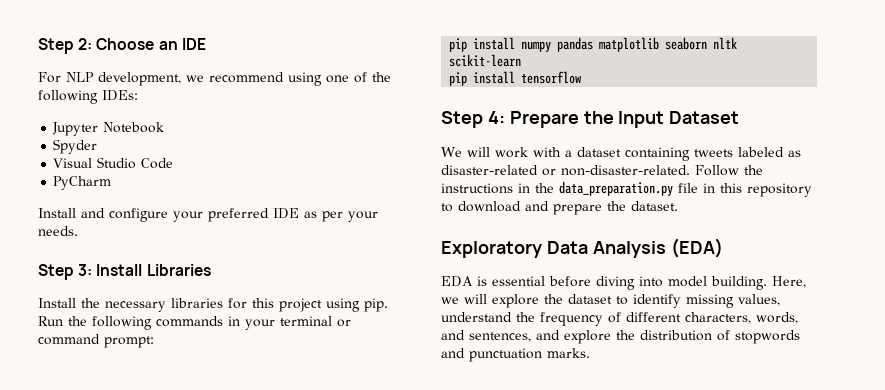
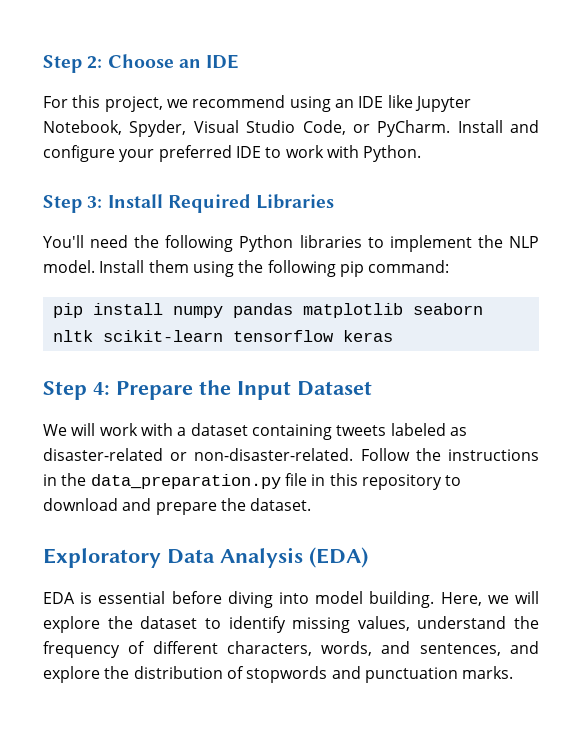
- For NLP development, we recommend using one of the following IDEs:
- Jupyter Notebook
- Spyder
- Visual Studio Code
- PyCharm
- Install and configure your preferred IDE as per your needs.
+ For this project, we recommend using an IDE like Jupyter Notebook, Spyder, Visual Studio Code, or PyCharm. Install and configure your preferred IDE to work with Python.
- Step 3: Install Libraries
+ Step 3: Install Required Libraries
- Install the necessary libraries for this project using pip. Run the following commands in your terminal or command prompt:
+ You'll need the following Python libraries to implement the NLP model. Install them using the following pip command:
- pip install numpy pandas matplotlib seaborn nltk scikit-learn
- pip install tensorflow
+ pip install numpy pandas matplotlib seaborn nltk scikit-learn tensorflow keras

